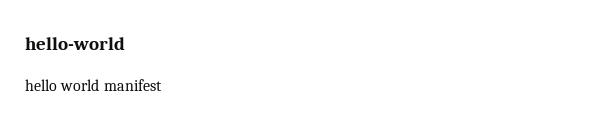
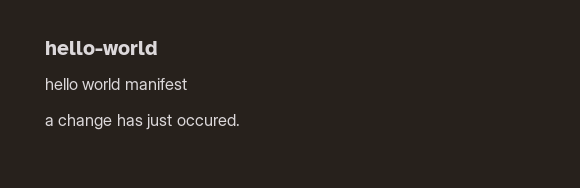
+ a change has just occured.

